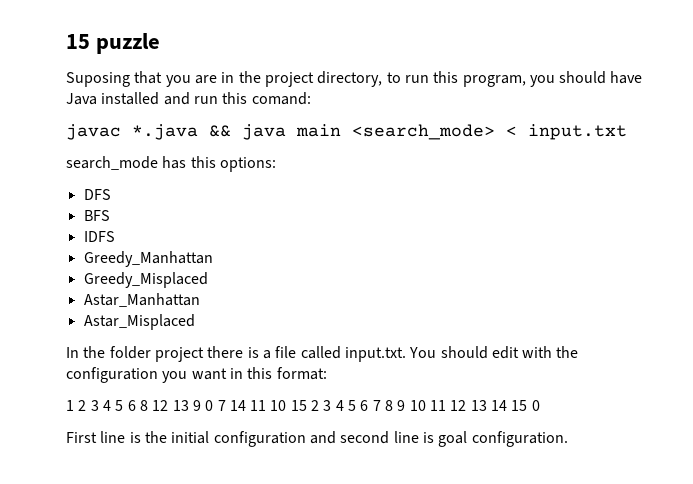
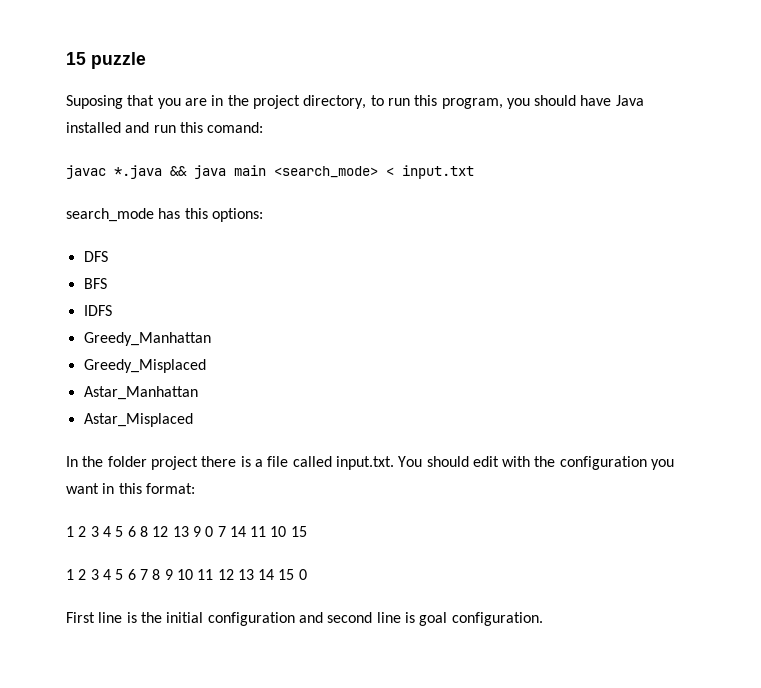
- 1 2 3 4 5 6 8 12 13 9 0 7 14 11 10 15 2 3 4 5 6 7 8 9 10 11 12 13 14 15 0
+ 1 2 3 4 5 6 8 12 13 9 0 7 14 11 10 15
+ 1 2 3 4 5 6 7 8 9 10 11 12 13 14 15 0

